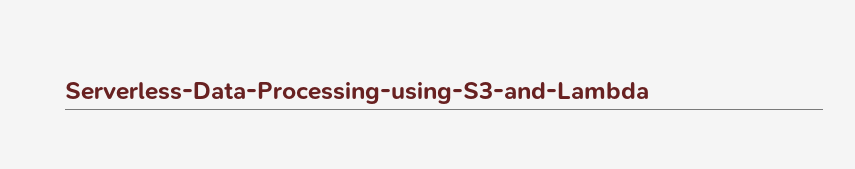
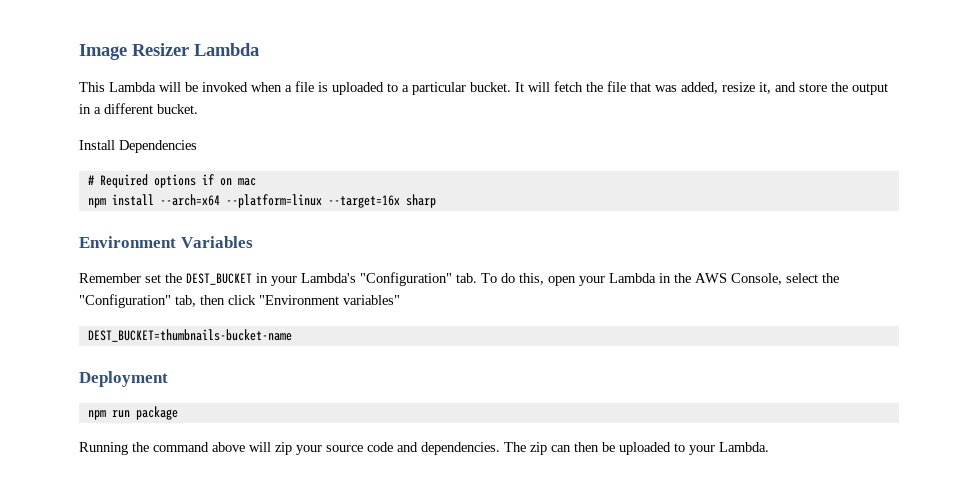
- Serverless-Data-Processing-using-S3-and-Lambda
+ Image Resizer Lambda
+ This Lambda will be invoked when a file is uploaded to a particular bucket. It will fetch the file that was added, resize it, and store the output in a different bucket.
+ Install Dependencies
+ # Required options if on mac
+ npm install --arch=x64 --platform=linux --target=16x sharp
+ Environment Variables
+ Remember set the DEST_BUCKET in your Lambda's "Configuration" tab. To do this, open your Lambda in the AWS Console, select the "Configuration" tab, then click "Environment variables"
+ DEST_BUCKET=thumbnails-bucket-name
+ Deployment
+ npm run package
+ Running the command above will zip your source code and dependencies. The zip can then be uploaded to your Lambda.

